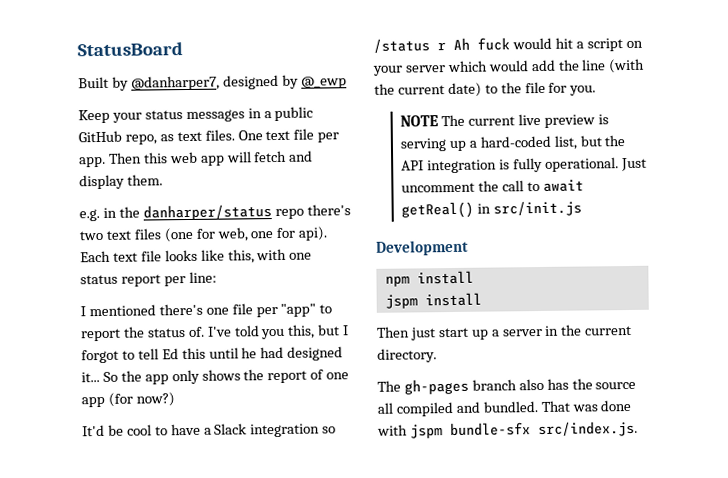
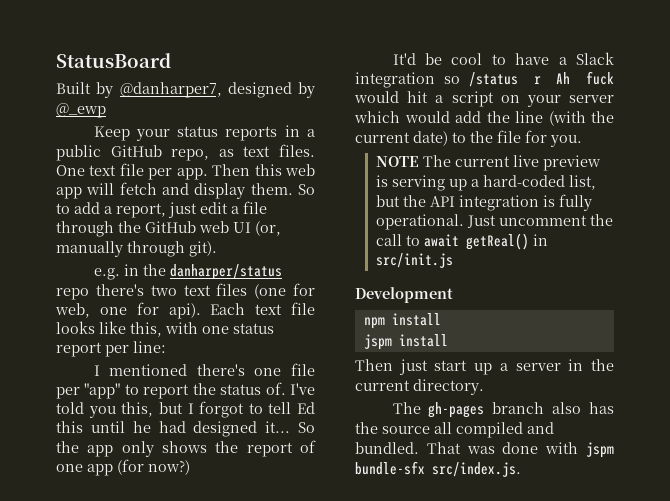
- Keep your status messages in a public GitHub repo, as text files.
+ Keep your status reports in a public GitHub repo, as text files.
+ So to add a report, just edit a file through the GitHub web UI (or, manually through git).

